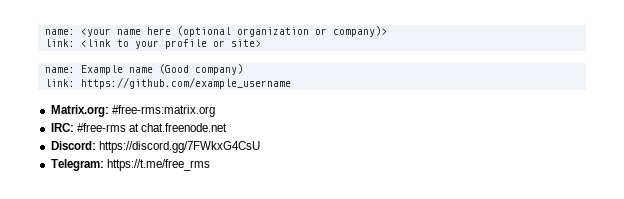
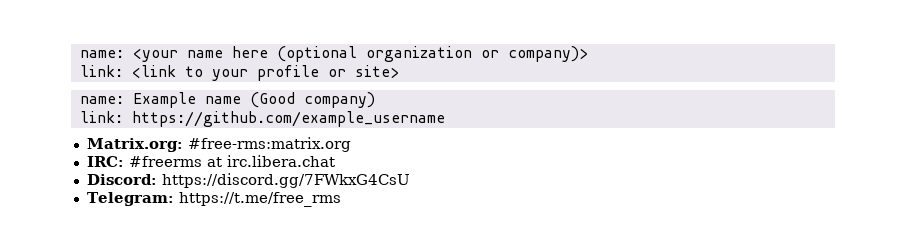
- IRC: #free-rms at chat.freenode.net
+ IRC: #freerms at irc.libera.chat

